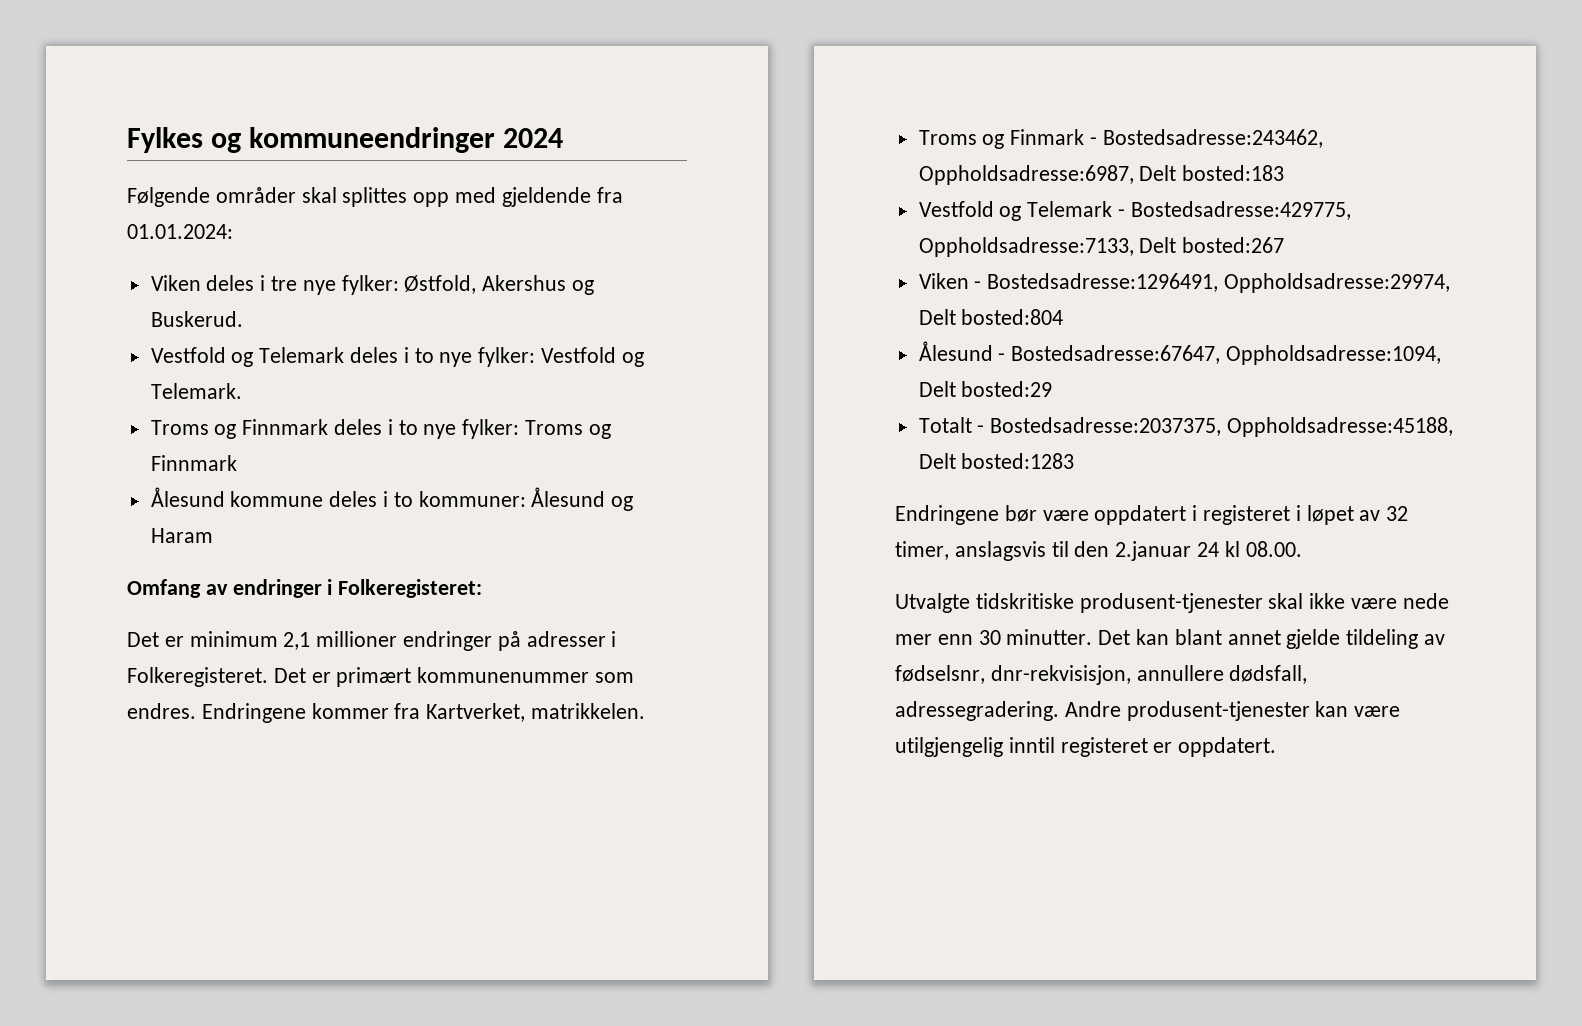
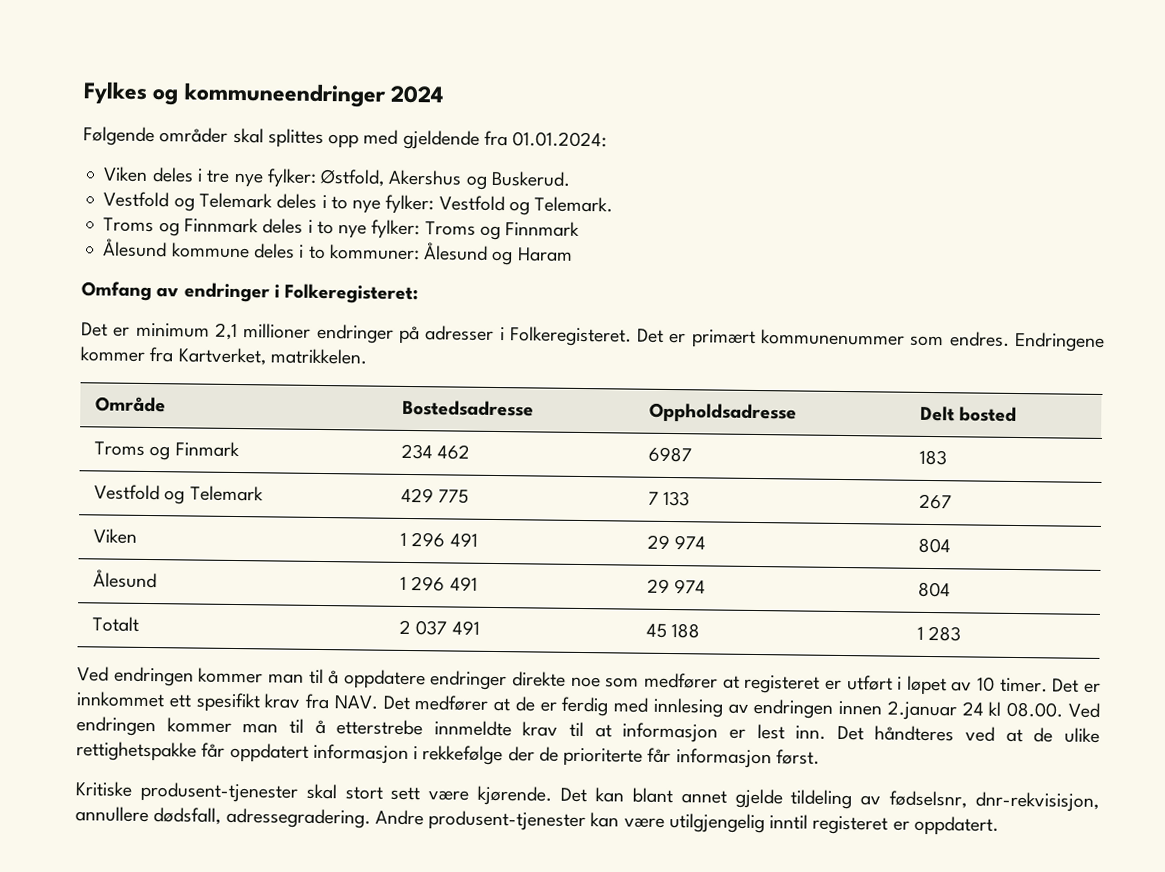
- Troms og Finmark - Bostedsadresse:243462, Oppholdsadresse:6987, Delt bosted:183
- Vestfold og Telemark - Bostedsadresse:429775, Oppholdsadresse:7133, Delt bosted:267
- Viken - Bostedsadresse:1296491, Oppholdsadresse:29974, Delt bosted:804
- Ålesund - Bostedsadresse:67647, Oppholdsadresse:1094, Delt bosted:29
- Totalt - Bostedsadresse:2037375, Oppholdsadresse:45188, Delt bosted:1283
- Endringene bør være oppdatert i registeret i løpet av 32 timer, anslagsvis til den 2.januar 24 kl 08.00.
- Utvalgte tidskritiske produsent-tjenester skal ikke være nede mer enn 30 minutter.
+ Område | Bostedsadresse | Oppholdsadresse | Delt bosted
+ Troms og Finmark | 234 462 | 6987 | 183
+ Vestfold og Telemark | 429 775 | 7 133 | 267
+ Viken | 1 296 491 | 29 974 | 804
+ Ålesund | 1 296 491 | 29 974 | 804
+ Totalt | 2 037 491 | 45 188 | 1 283
+ Ved endringen kommer man til å oppdatere endringer direkte noe som medfører at registeret er utført i løpet av 10 timer. Det er innkommet ett spesifikt krav fra NAV. Det medfører at de er ferdig med innlesing av endringen innen 2.januar 24 kl 08.00. Ved endringen kommer man til å etterstrebe innmeldte krav til at informasjon er lest inn. Det håndteres ved at de ulike rettighetspakke får oppdatert informasjon i rekkefølge der de prioriterte får informasjon først.
+ Kritiske produsent-tjenester skal stort sett være kjørende.

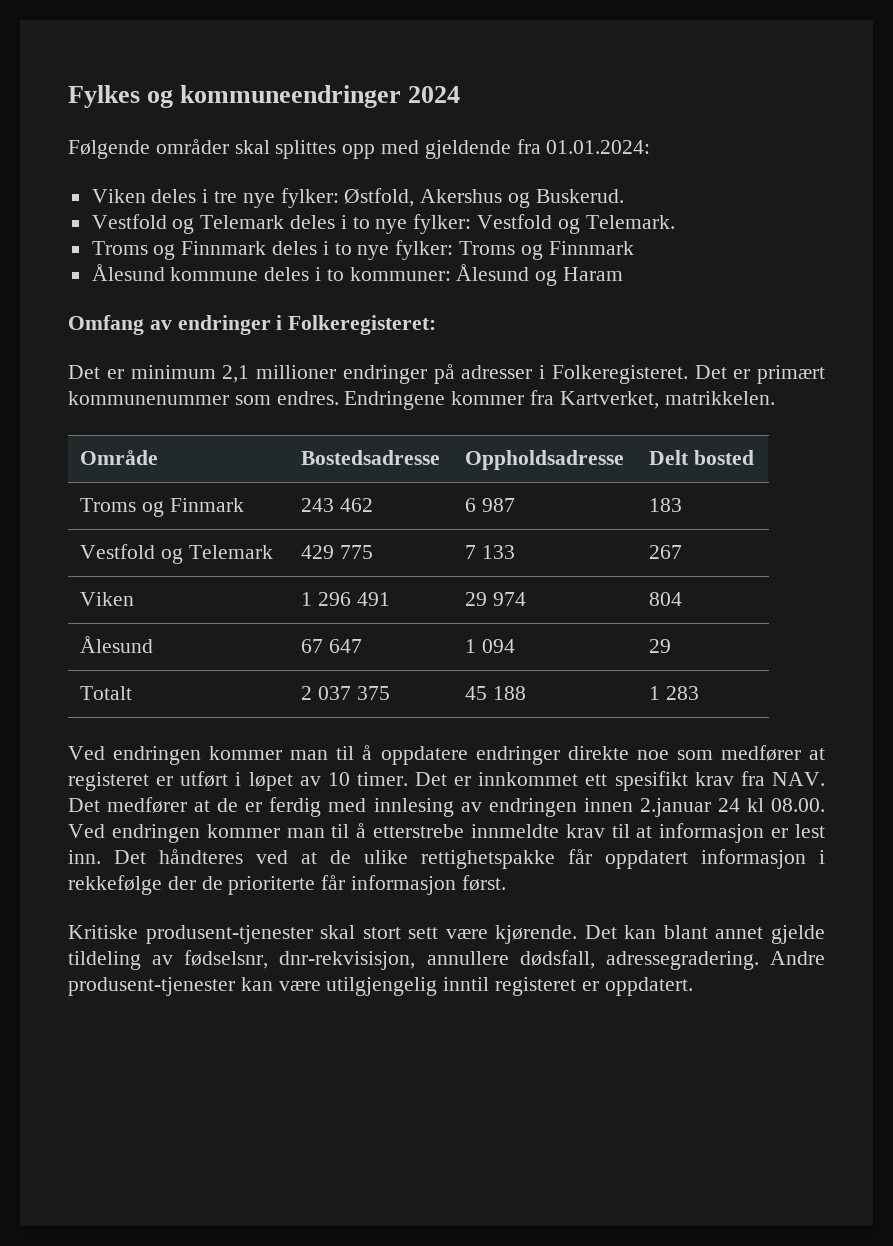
- Troms og Finmark | 234 462 | 6987 | 183
+ Troms og Finmark | 243 462 | 6 987 | 183
- Ålesund | 1 296 491 | 29 974 | 804
+ Ålesund | 67 647 | 1 094 | 29
- Totalt | 2 037 491 | 45 188 | 1 283
+ Totalt | 2 037 375 | 45 188 | 1 283

